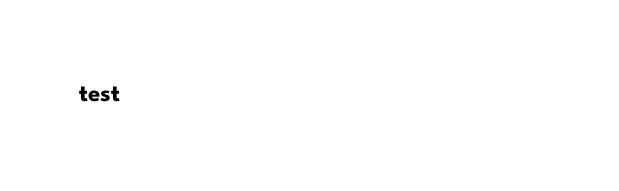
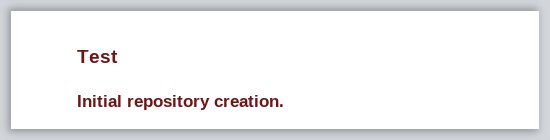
- test
+ Test
+ Initial repository creation.

